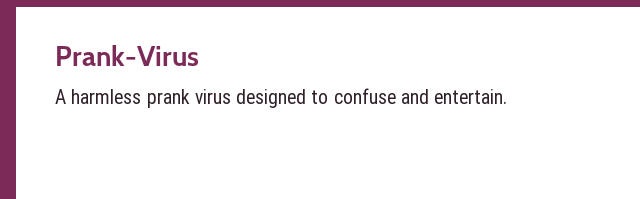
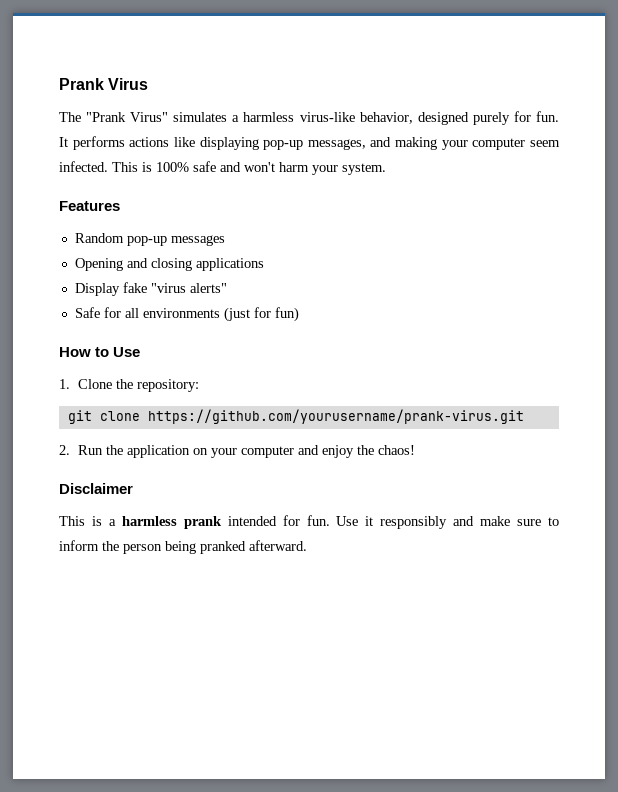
- Prank-Virus
- A harmless prank virus designed to confuse and entertain.
+ Prank Virus
+ The "Prank Virus" simulates a harmless virus-like behavior, designed purely for fun. It performs actions like displaying pop-up messages, and making your computer seem infected. This is 100% safe and won't harm your system.
+ Features
+ Random pop-up messages
+ Opening and closing applications
+ Display fake "virus alerts"
+ Safe for all environments (just for fun)
+ How to Use
+ 1. Clone the repository:
+ git clone https://github.com/yourusername/prank-virus.git
+ 2. Run the application on your computer and enjoy the chaos!
+ Disclaimer
+ This is a harmless prank intended for fun. Use it responsibly and make sure to inform the person being pranked afterward.

